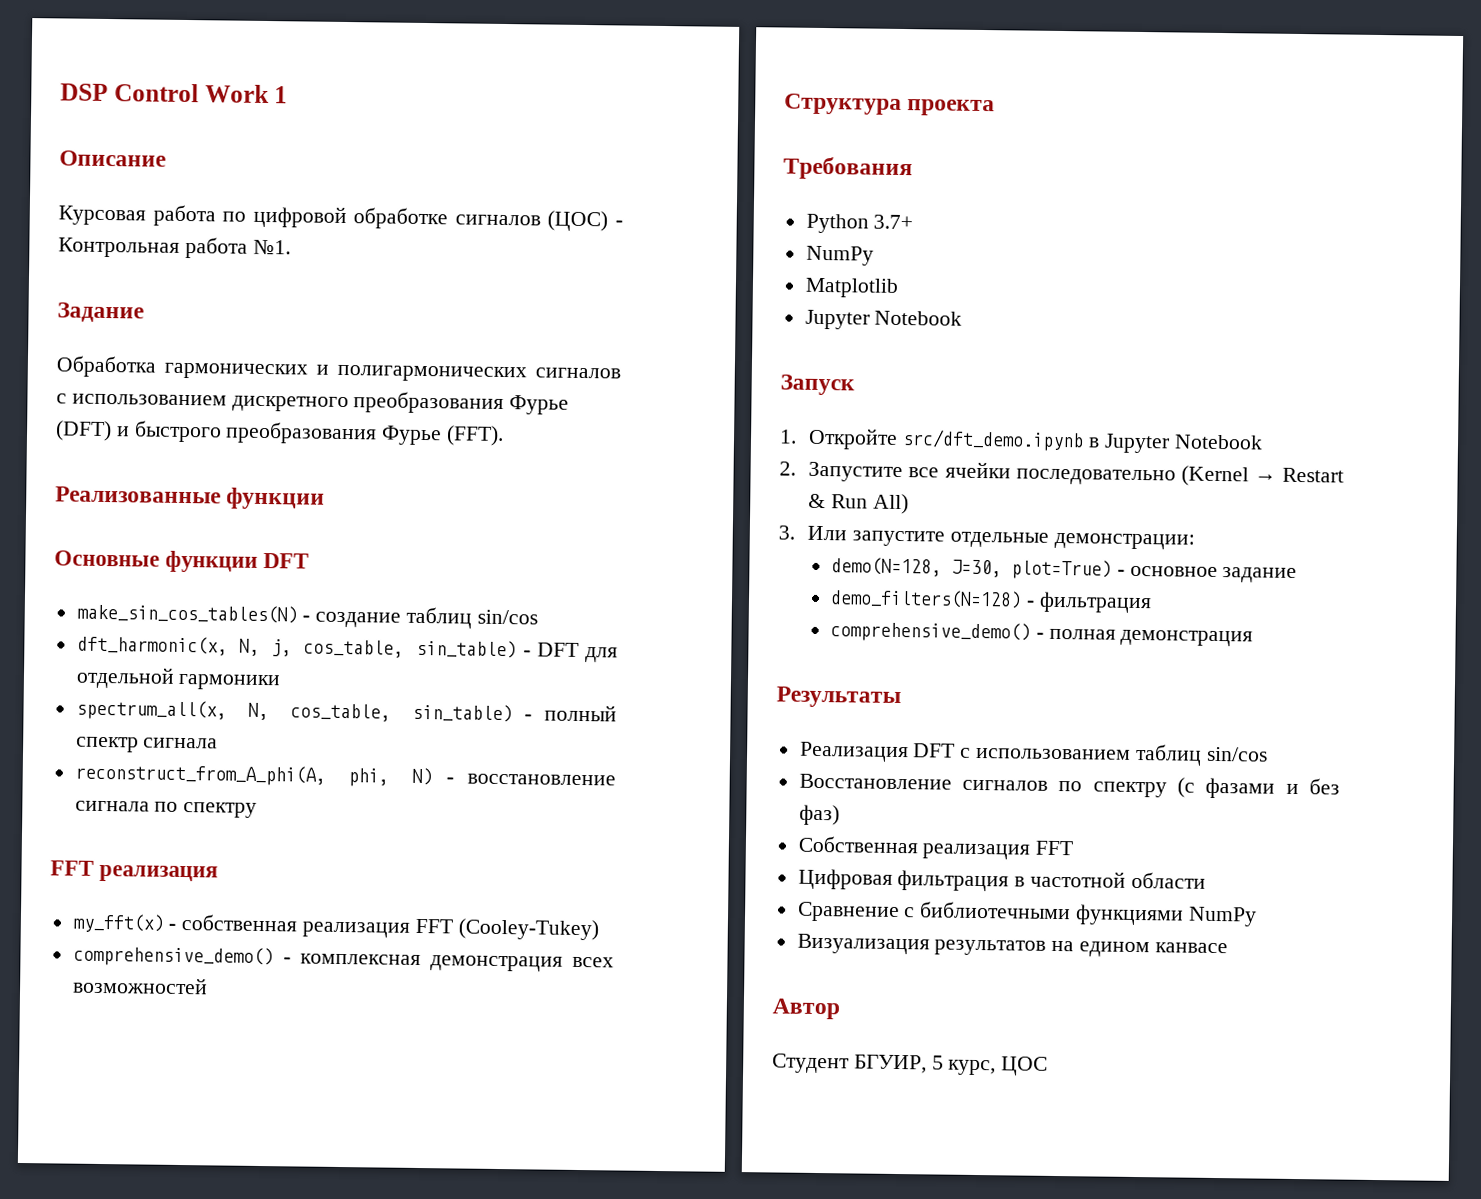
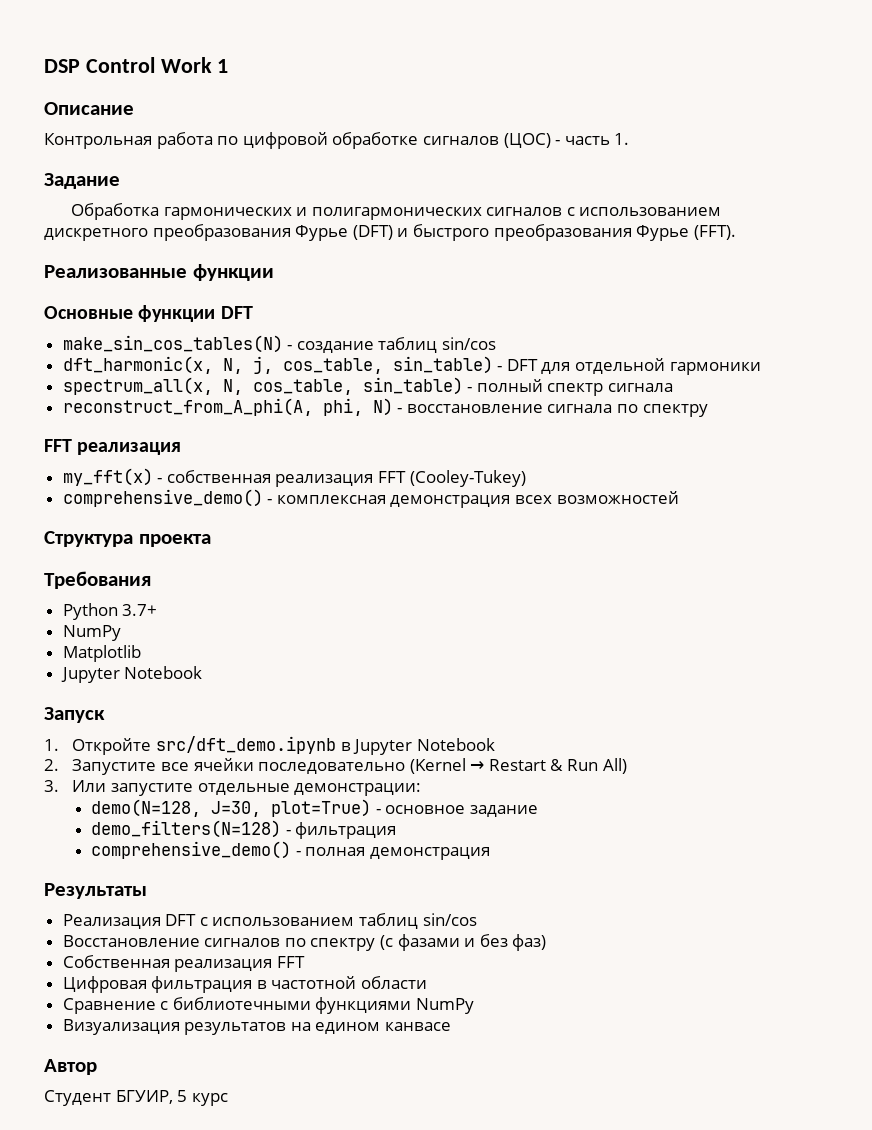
- Курсовая работа по цифровой обработке сигналов (ЦОС) - Контрольная работа №1.
+ Контрольная работа по цифровой обработке сигналов (ЦОС) - часть 1.
- Студент БГУИР, 5 курс, ЦОС
+ Студент БГУИР, 5 курс

